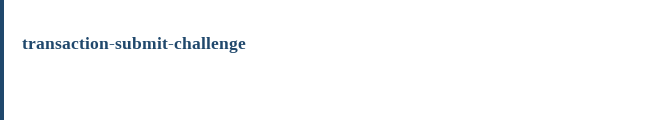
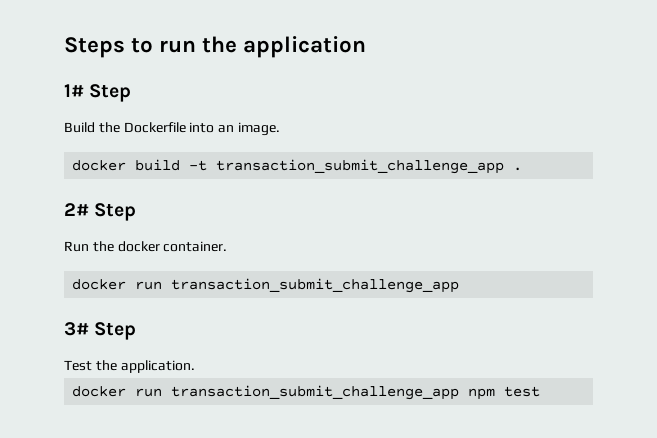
- transaction-submit-challenge
+ Steps to run the application
+ 1# Step
+ Build the Dockerfile into an image.
+ docker build -t transaction_submit_challenge_app .
+ 2# Step
+ Run the docker container.
+ docker run transaction_submit_challenge_app
+ 3# Step
+ Test the application.
+ docker run transaction_submit_challenge_app npm test

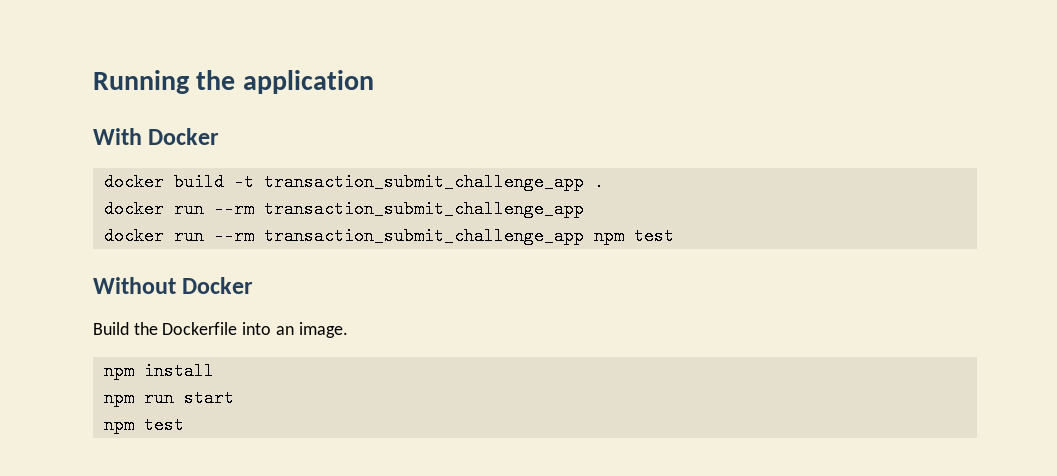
- Steps to run the application
+ Running the application
- 1# Step
+ With Docker
+ docker build -t transaction_submit_challenge_app .
+ docker run --rm transaction_submit_challenge_app
+ docker run --rm transaction_submit_challenge_app npm test
+ Without Docker
- docker build -t transaction_submit_challenge_app .
- 2# Step
- Run the docker container.
- docker run transaction_submit_challenge_app
- 3# Step
- Test the application.
- docker run transaction_submit_challenge_app npm test
+ npm install
+ npm run start
+ npm test

